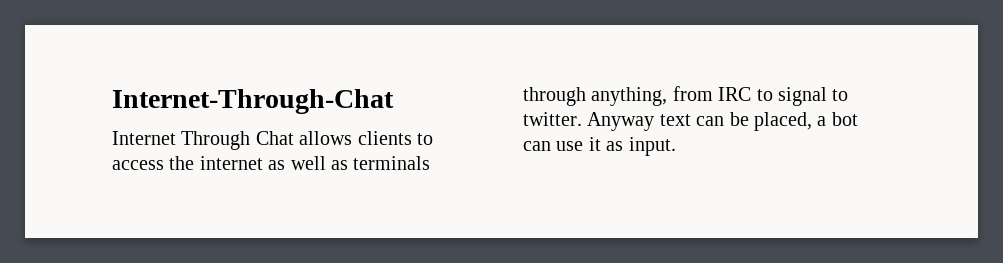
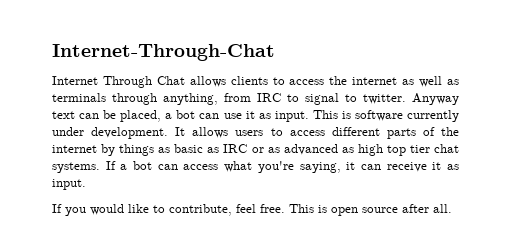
+ This is software currently under development. It allows users to access different parts of the internet by things as basic as IRC or as advanced as high top tier chat systems. If a bot can access what you're saying, it can receive it as input.
+ If you would like to contribute, feel free. This is open source after all.

